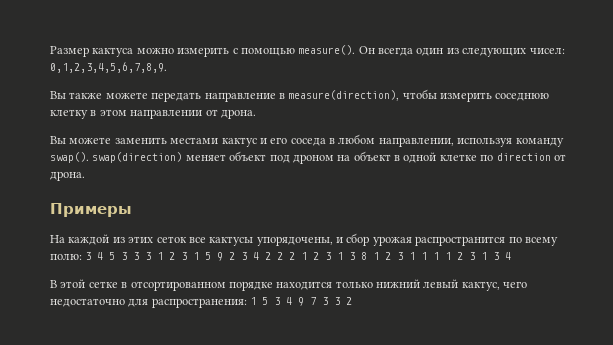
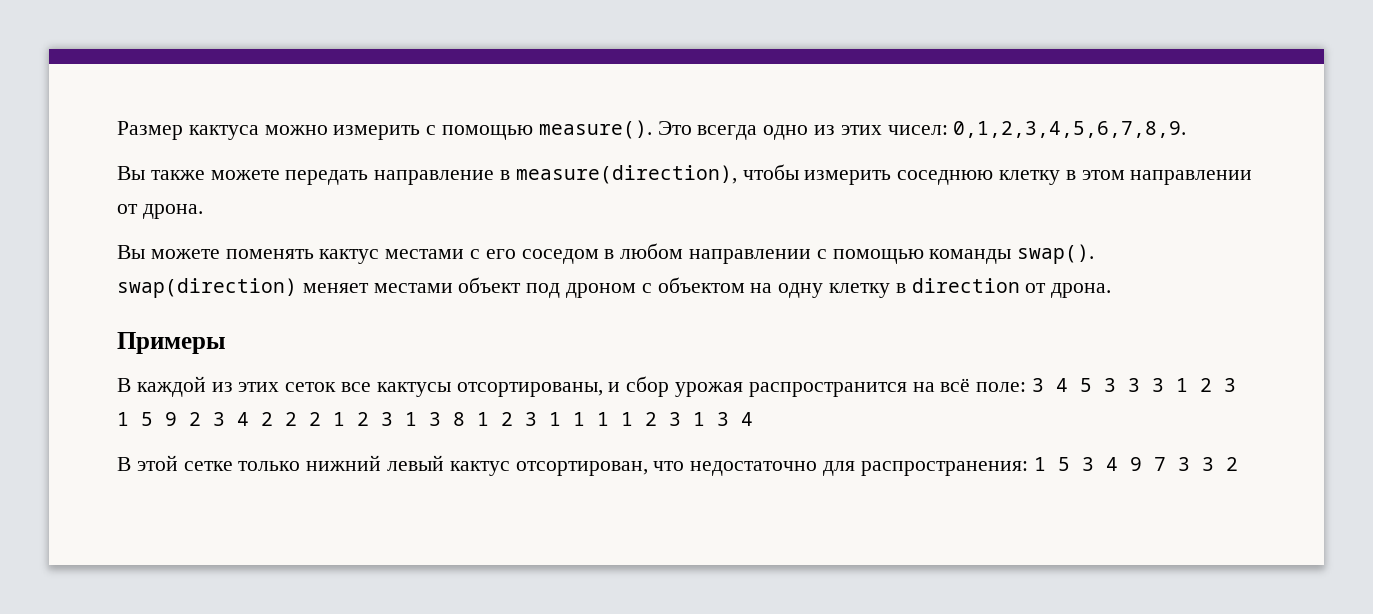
- Он всегда один из следующих чисел: 0,1,2,3,4,5,6,7,8,9.
+ Это всегда одно из этих чисел: 0,1,2,3,4,5,6,7,8,9.
- Вы можете заменить местами кактус и его соседа в любом направлении, используя команду swap(). swap(direction) меняет объект под дроном на объект в одной клетке по direction от дрона.
+ Вы можете поменять кактус местами с его соседом в любом направлении с помощью команды swap(). swap(direction) меняет местами объект под дроном с объектом на одну клетку в direction от дрона.
- На каждой из этих сеток все кактусы упорядочены, и сбор урожая распространится по всему полю: 3 4 5 3 3 3 1 2 3 1 5 9 2 3 4 2 2 2 1 2 3 1 3 8 1 2 3 1 1 1 1 2 3 1 3 4
+ В каждой из этих сеток все кактусы отсортированы, и сбор урожая распространится на всё поле: 3 4 5 3 3 3 1 2 3 1 5 9 2 3 4 2 2 2 1 2 3 1 3 8 1 2 3 1 1 1 1 2 3 1 3 4
- В этой сетке в отсортированном порядке находится только нижний левый кактус, чего недостаточно для распространения: 1 5 3 4 9 7 3 3 2
+ В этой сетке только нижний левый кактус отсортирован, что недостаточно для распространения: 1 5 3 4 9 7 3 3 2

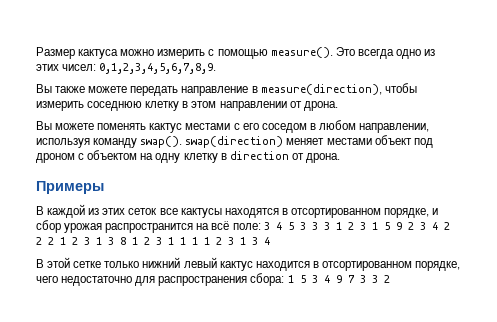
- Вы можете поменять кактус местами с его соседом в любом направлении с помощью команды swap(). swap(direction) меняет местами объект под дроном с объектом на одну клетку в direction от дрона.
+ Вы можете поменять кактус местами с его соседом в любом направлении, используя команду swap(). swap(direction) меняет местами объект под дроном с объектом на одну клетку в direction от дрона.
- В каждой из этих сеток все кактусы отсортированы, и сбор урожая распространится на всё поле: 3 4 5 3 3 3 1 2 3 1 5 9 2 3 4 2 2 2 1 2 3 1 3 8 1 2 3 1 1 1 1 2 3 1 3 4
+ В каждой из этих сеток все кактусы находятся в отсортированном порядке, и сбор урожая распространится на всё поле: 3 4 5 3 3 3 1 2 3 1 5 9 2 3 4 2 2 2 1 2 3 1 3 8 1 2 3 1 1 1 1 2 3 1 3 4
- В этой сетке только нижний левый кактус отсортирован, что недостаточно для распространения: 1 5 3 4 9 7 3 3 2
+ В этой сетке только нижний левый кактус находится в отсортированном порядке, чего недостаточно для распространения сбора: 1 5 3 4 9 7 3 3 2

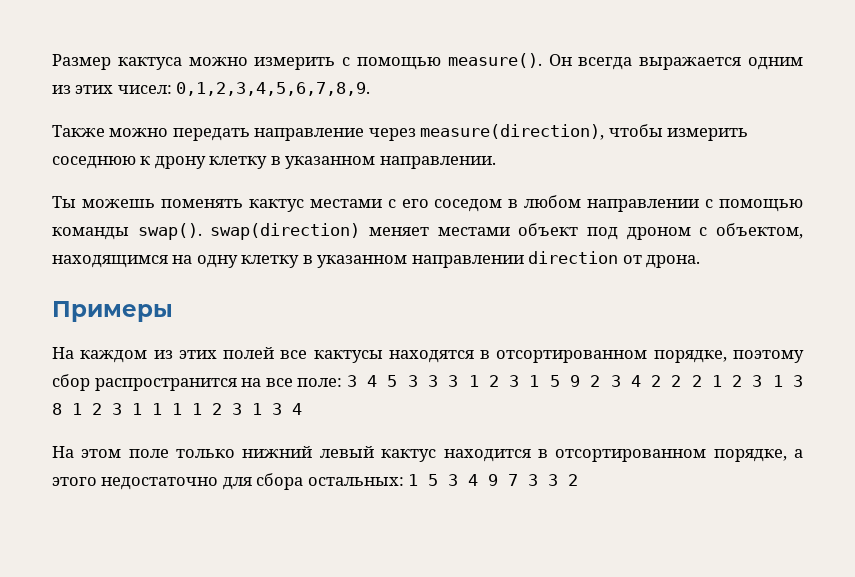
- Это всегда одно из этих чисел: 0,1,2,3,4,5,6,7,8,9.
+ Он всегда выражается одним из этих чисел: 0,1,2,3,4,5,6,7,8,9.
- Вы также можете передать направление в measure(direction), чтобы измерить соседнюю клетку в этом направлении от дрона.
- Вы можете поменять кактус местами с его соседом в любом направлении, используя команду swap(). swap(direction) меняет местами объект под дроном с объектом на одну клетку в direction от дрона.
+ Также можно передать направление через measure(direction), чтобы измерить соседнюю к дрону клетку в указанном направлении.
+ Ты можешь поменять кактус местами с его соседом в любом направлении с помощью команды swap(). swap(direction) меняет местами объект под дроном с объектом, находящимся на одну клетку в указанном направлении direction от дрона.
- В каждой из этих сеток все кактусы находятся в отсортированном порядке, и сбор урожая распространится на всё поле: 3 4 5 3 3 3 1 2 3 1 5 9 2 3 4 2 2 2 1 2 3 1 3 8 1 2 3 1 1 1 1 2 3 1 3 4
+ На каждом из этих полей все кактусы находятся в отсортированном порядке, поэтому сбор распространится на все поле: 3 4 5 3 3 3 1 2 3 1 5 9 2 3 4 2 2 2 1 2 3 1 3 8 1 2 3 1 1 1 1 2 3 1 3 4
- В этой сетке только нижний левый кактус находится в отсортированном порядке, чего недостаточно для распространения сбора: 1 5 3 4 9 7 3 3 2
+ На этом поле только нижний левый кактус находится в отсортированном порядке, а этого недостаточно для сбора остальных: 1 5 3 4 9 7 3 3 2

